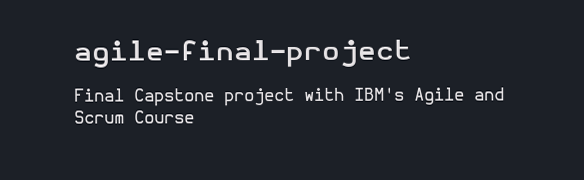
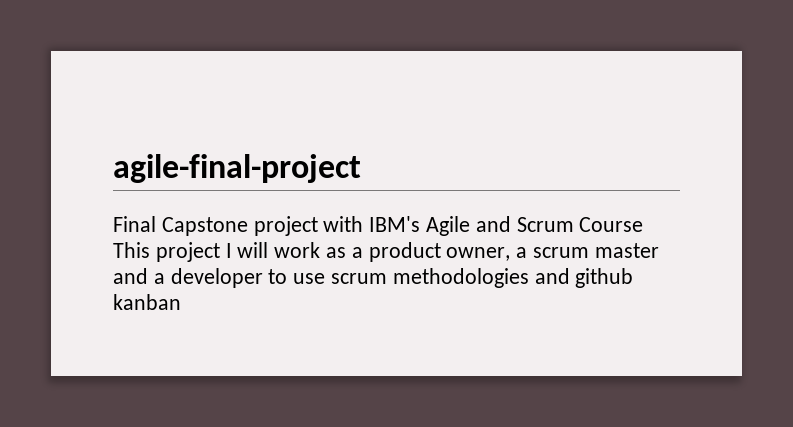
- Final Capstone project with IBM's Agile and Scrum Course
+ Final Capstone project with IBM's Agile and Scrum Course This project I will work as a product owner, a scrum master and a developer to use scrum methodologies and github kanban

